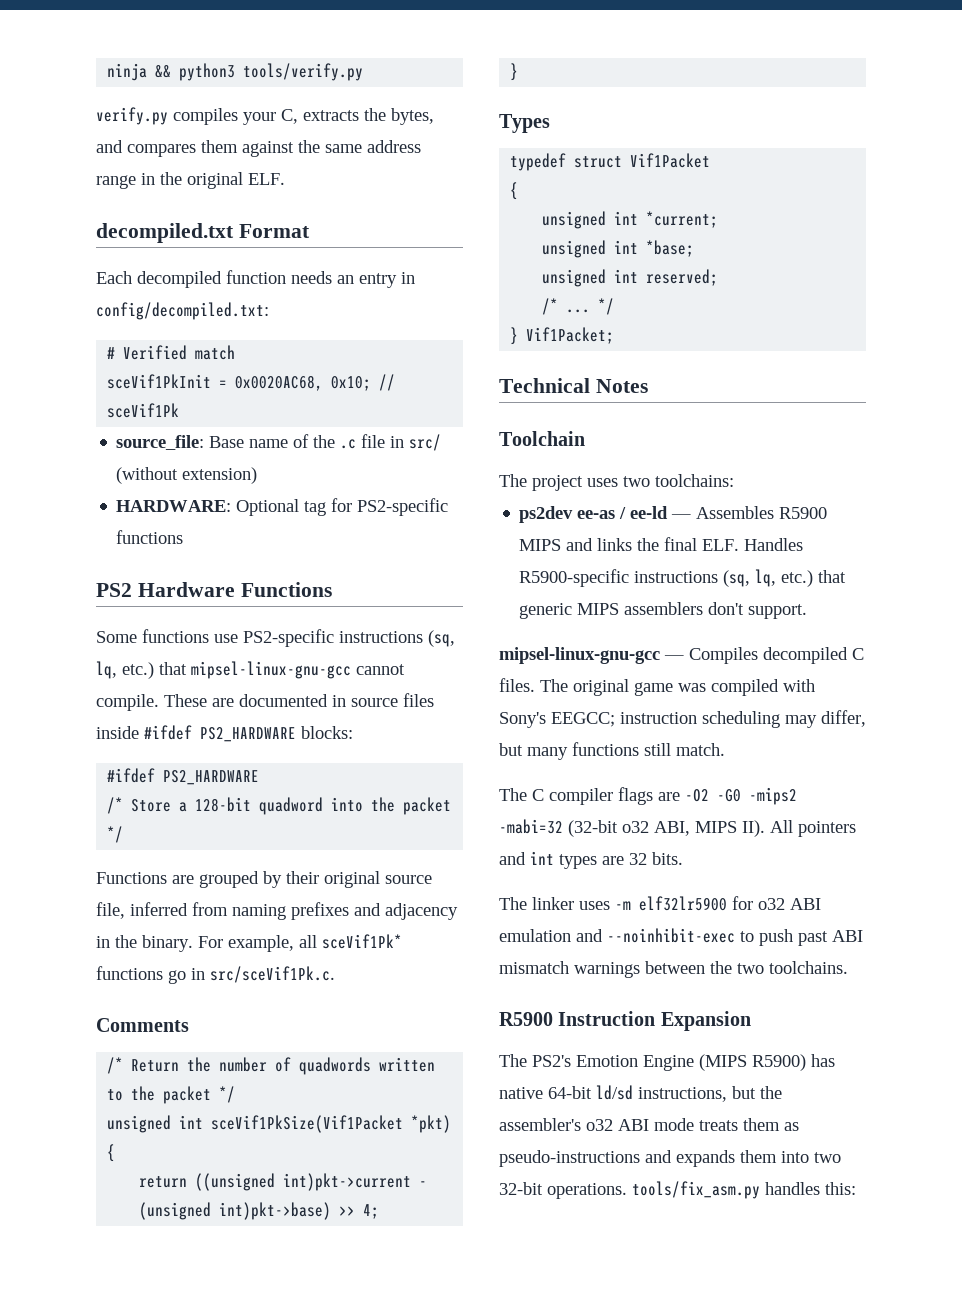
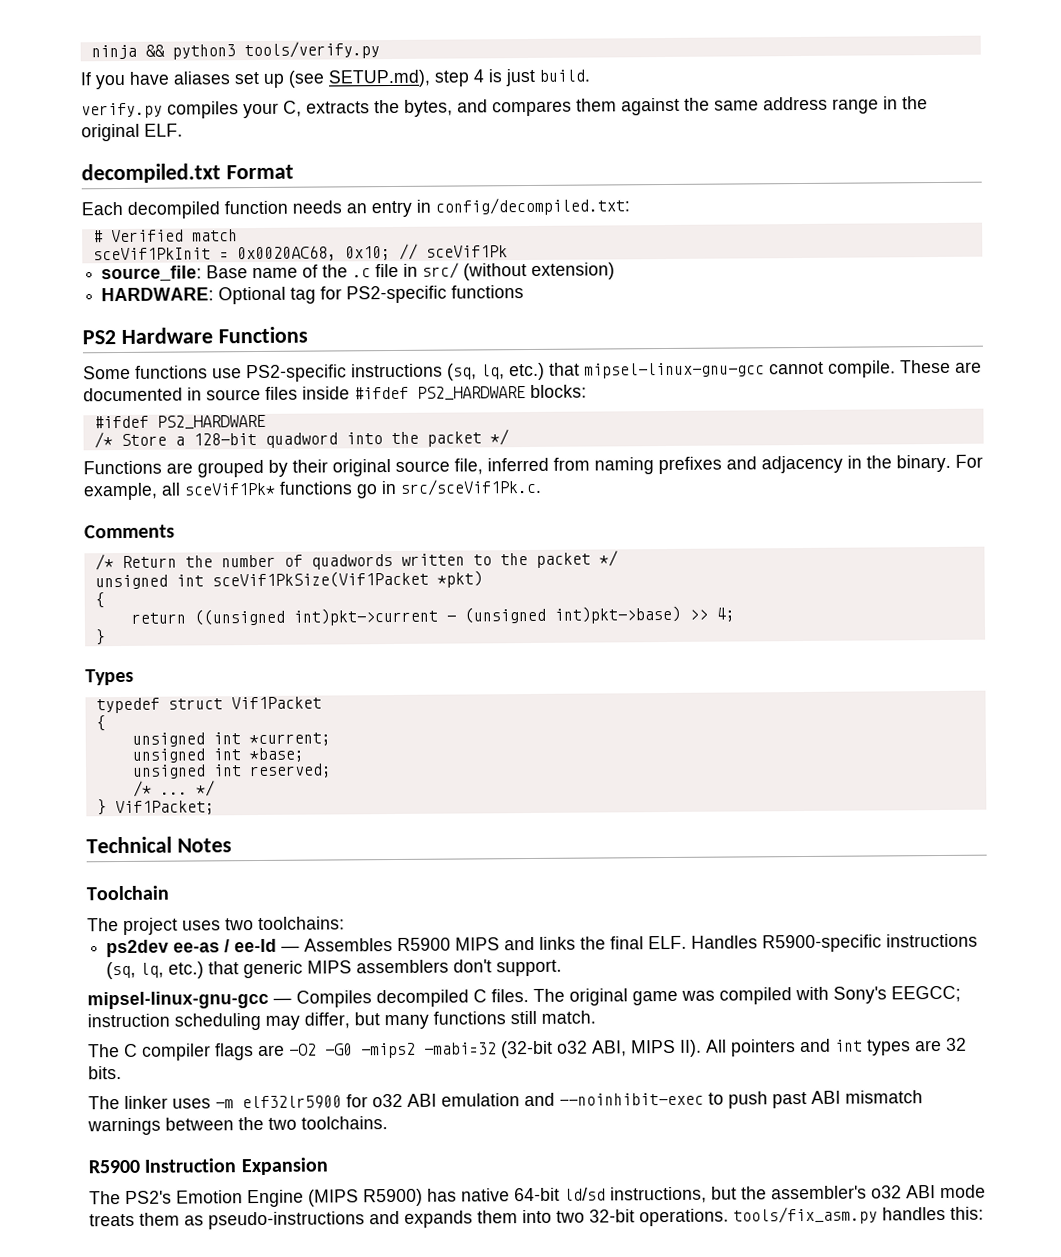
+ If you have aliases set up (see SETUP.md), step 4 is just build.

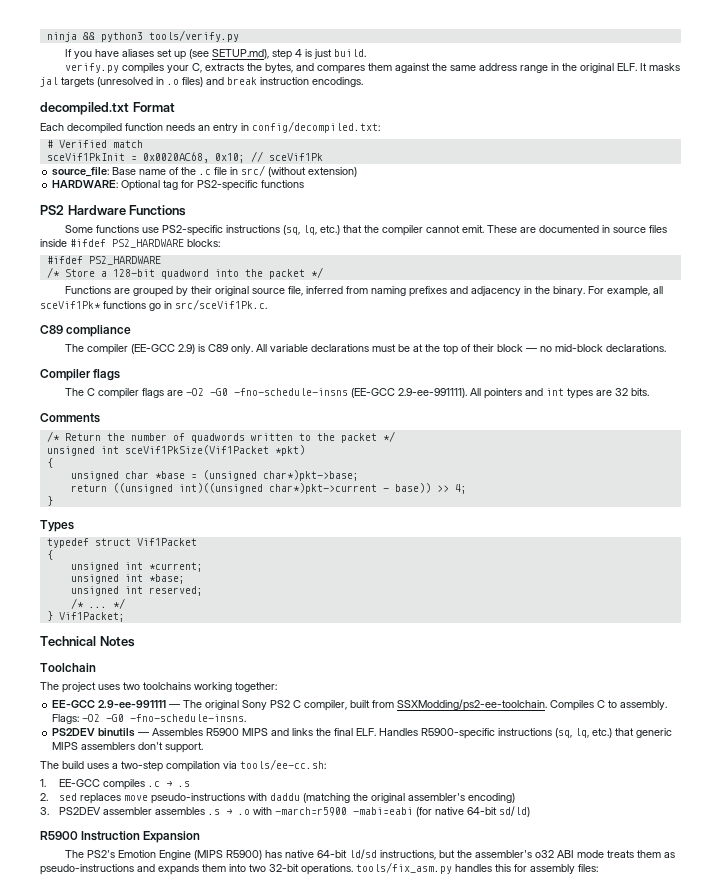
- verify.py compiles your C, extracts the bytes, and compares them against the same address range in the original ELF.
+ verify.py compiles your C, extracts the bytes, and compares them against the same address range in the original ELF. It masks jal targets (unresolved in .o files) and break instruction encodings.
- Some functions use PS2-specific instructions (sq, lq, etc.) that mipsel-linux-gnu-gcc cannot compile.
+ Some functions use PS2-specific instructions (sq, lq, etc.) that the compiler cannot emit.
+ C89 compliance
+ The compiler (EE-GCC 2.9) is C89 only. All variable declarations must be at the top of their block — no mid-block declarations.
+ Compiler flags
+ The C compiler flags are -O2 -G0 -fno-schedule-insns (EE-GCC 2.9-ee-991111). All pointers and int types are 32 bits.
- return ((unsigned int)pkt->current - (unsigned int)pkt->base) >> 4;
+ unsigned char *base = (unsigned char*)pkt->base;
+ return ((unsigned int)((unsigned char*)pkt->current - base)) >> 4;
- The project uses two toolchains:
- ps2dev ee-as / ee-ld — Assembles R5900 MIPS and links the final ELF. Handles R5900-specific instructions (sq, lq, etc.) that generic MIPS assemblers don't support.
+ The project uses two toolchains working together:
+ EE-GCC 2.9-ee-991111 — The original Sony PS2 C compiler, built from SSXModding/ps2-ee-toolchain. Compiles C to assembly. Flags: -O2 -G0 -fno-schedule-insns.
+ PS2DEV binutils — Assembles R5900 MIPS and links the final ELF. Handles R5900-specific instructions (sq, lq, etc.) that generic MIPS assemblers don't support.
- mipsel-linux-gnu-gcc — Compiles decompiled C files. The original game was compiled with Sony's EEGCC; instruction scheduling may differ, but many functions still match.
- The C compiler flags are -O2 -G0 -mips2 -mabi=32 (32-bit o32 ABI, MIPS II). All pointers and int types are 32 bits.
- The linker uses -m elf32lr5900 for o32 ABI emulation and --noinhibit-exec to push past ABI mismatch warnings between the two toolchains.
+ The build uses a two-step compilation via tools/ee-cc.sh:
+ 1. EE-GCC compiles .c → .s
+ 2. sed replaces move pseudo-instructions with daddu (matching the original assembler's encoding)
+ 3. PS2DEV assembler assembles .s → .o with -march=r5900 -mabi=eabi (for native 64-bit sd/ld)
- The PS2's Emotion Engine (MIPS R5900) has native 64-bit ld/sd instructions, but the assembler's o32 ABI mode treats them as pseudo-instructions and expands them into two 32-bit operations. tools/fix_asm.py handles this:
+ The PS2's Emotion Engine (MIPS R5900) has native 64-bit ld/sd instructions, but the assembler's o32 ABI mode treats them as pseudo-instructions and expands them into two 32-bit operations. tools/fix_asm.py handles this for assembly files:

